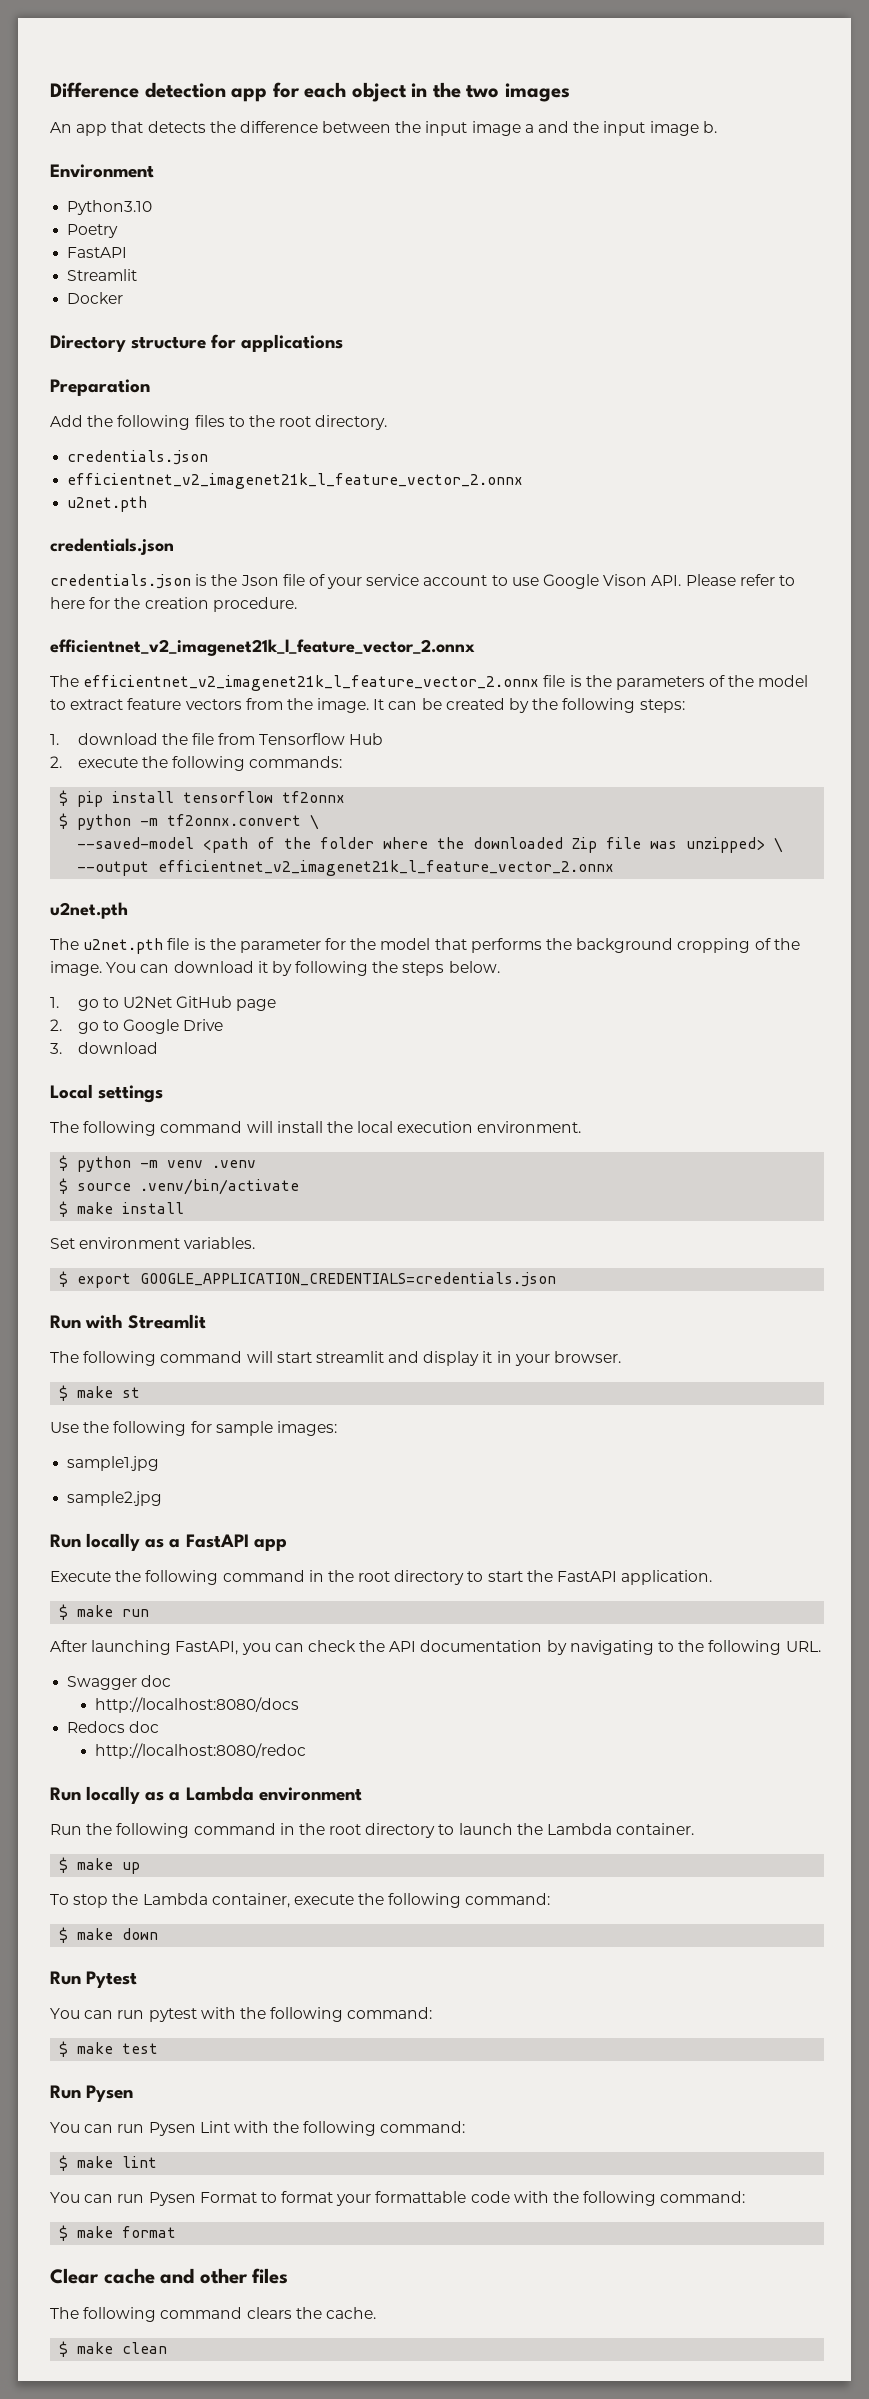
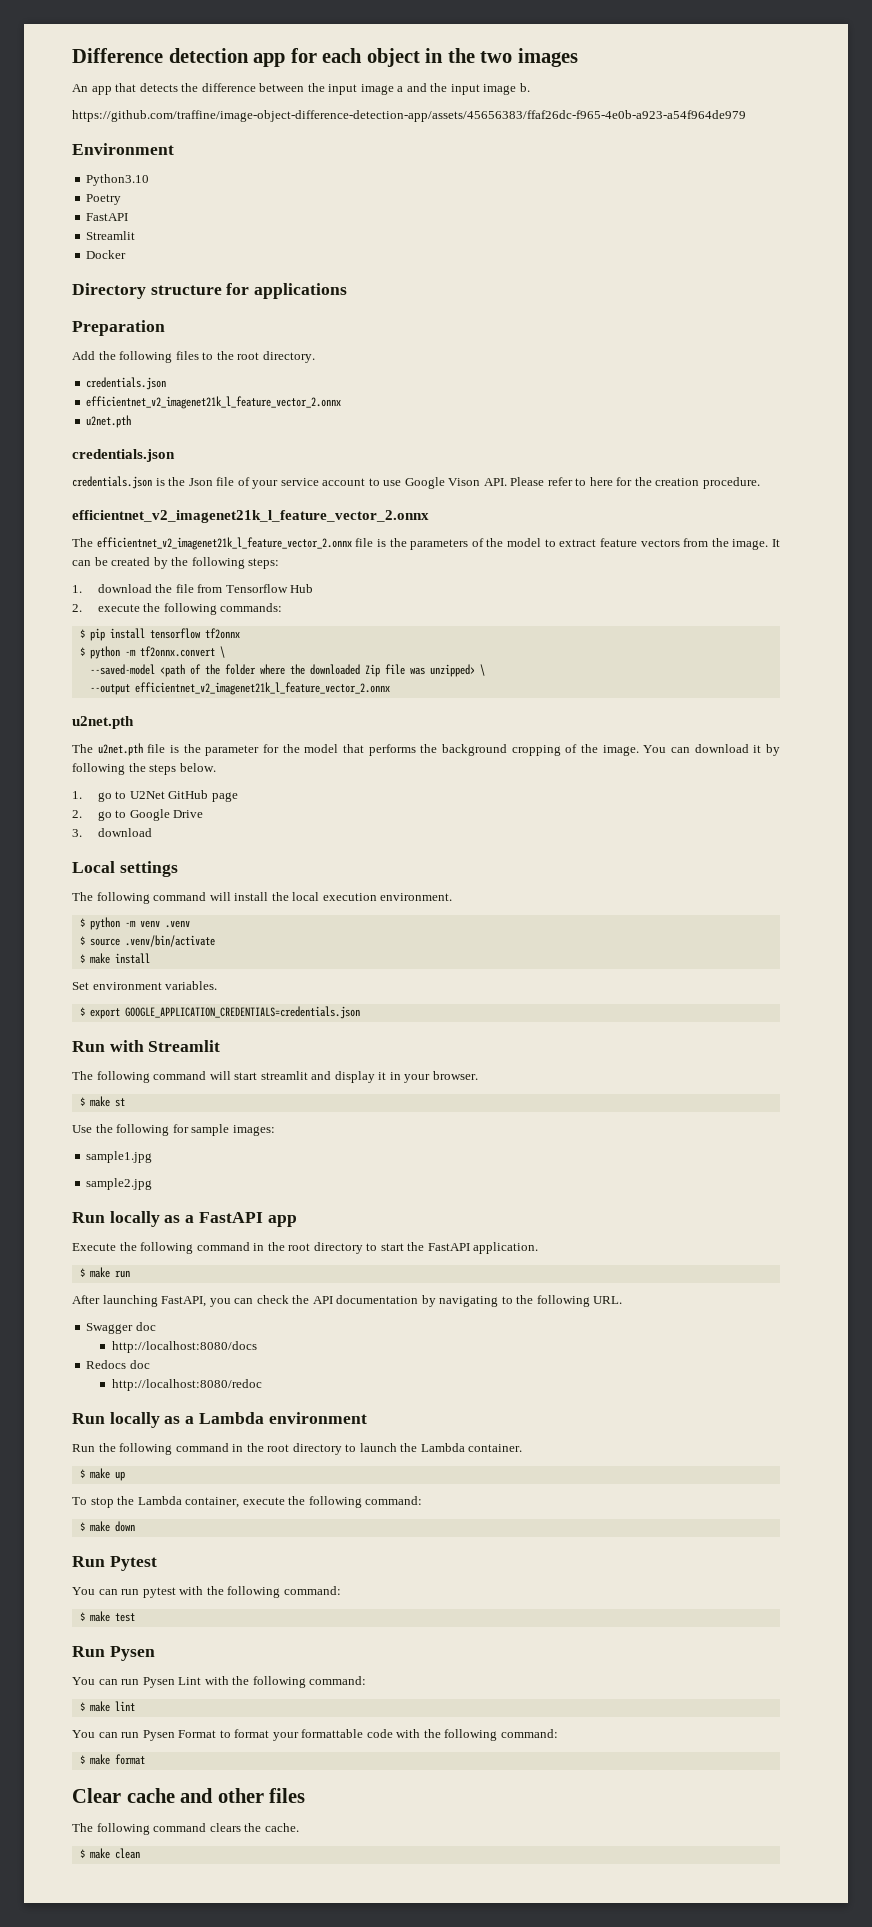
+ https://github.com/traffine/image-object-difference-detection-app/assets/45656383/ffaf26dc-f965-4e0b-a923-a54f964de979

